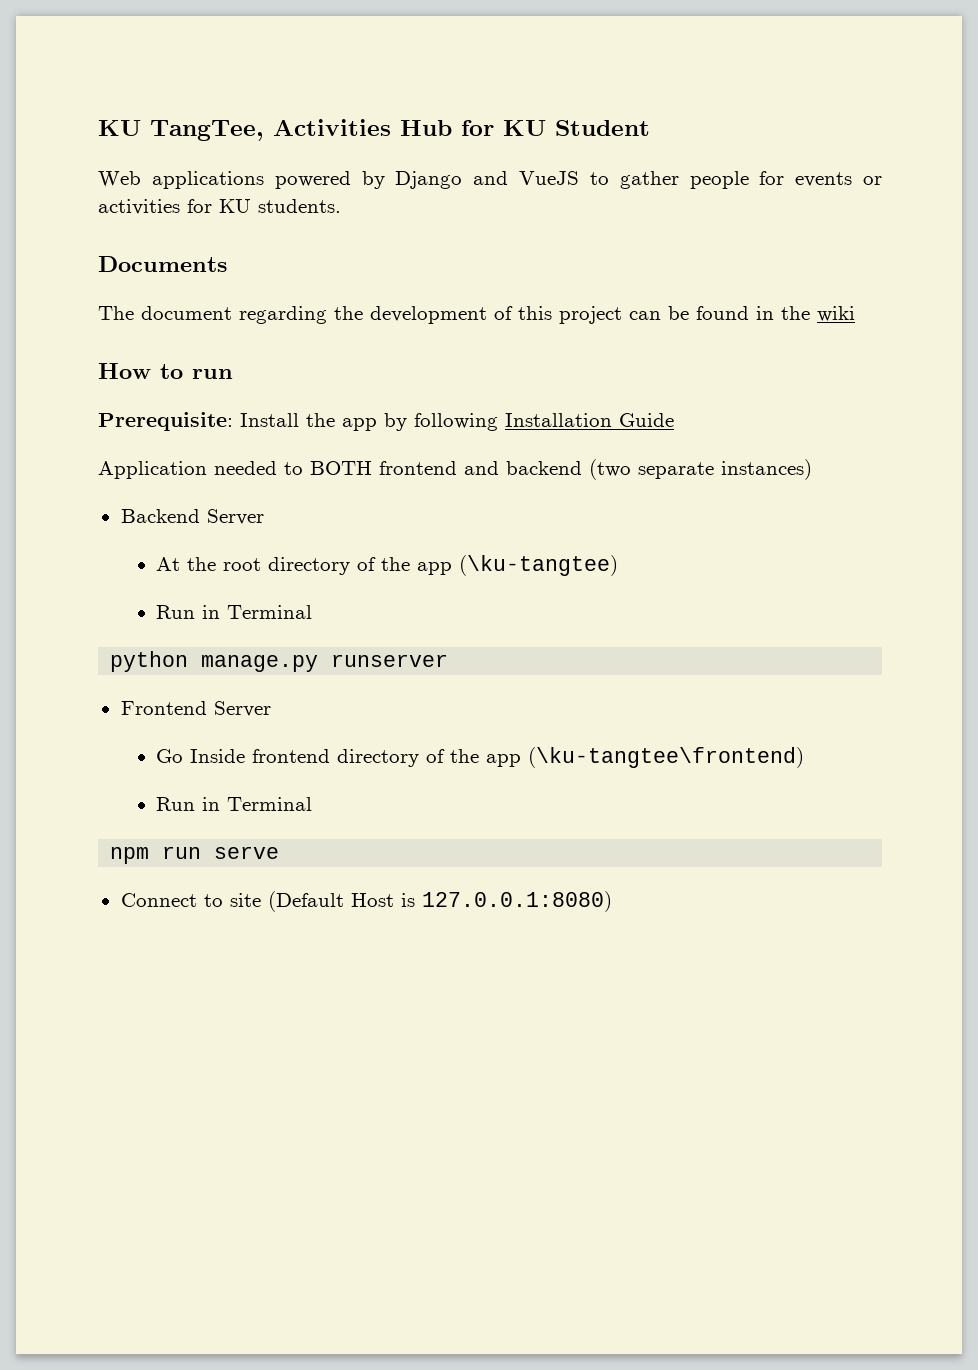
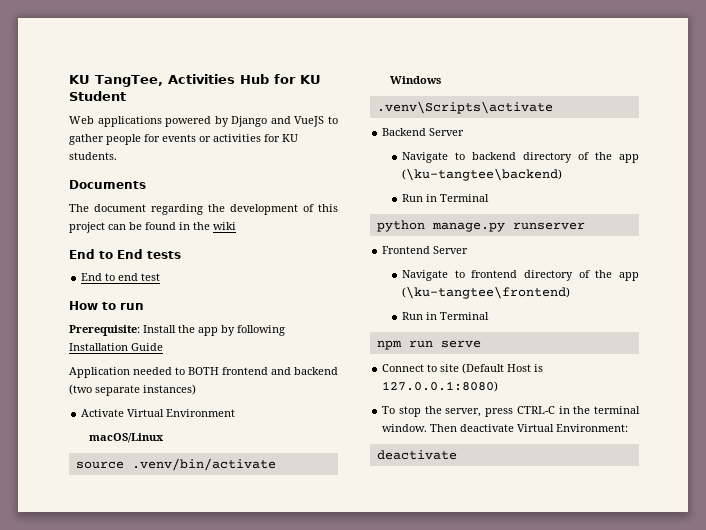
+ End to End tests
+ End to end test
+ Activate Virtual Environment
+ macOS/Linux
+ source .venv/bin/activate
+ Windows
+ .venv\Scripts\activate
- At the root directory of the app (\ku-tangtee)
+ Navigate to backend directory of the app (\ku-tangtee\backend)
- Go Inside frontend directory of the app (\ku-tangtee\frontend)
+ Navigate to frontend directory of the app (\ku-tangtee\frontend)
+ To stop the server, press CTRL-C in the terminal window. Then deactivate Virtual Environment:
+ deactivate

